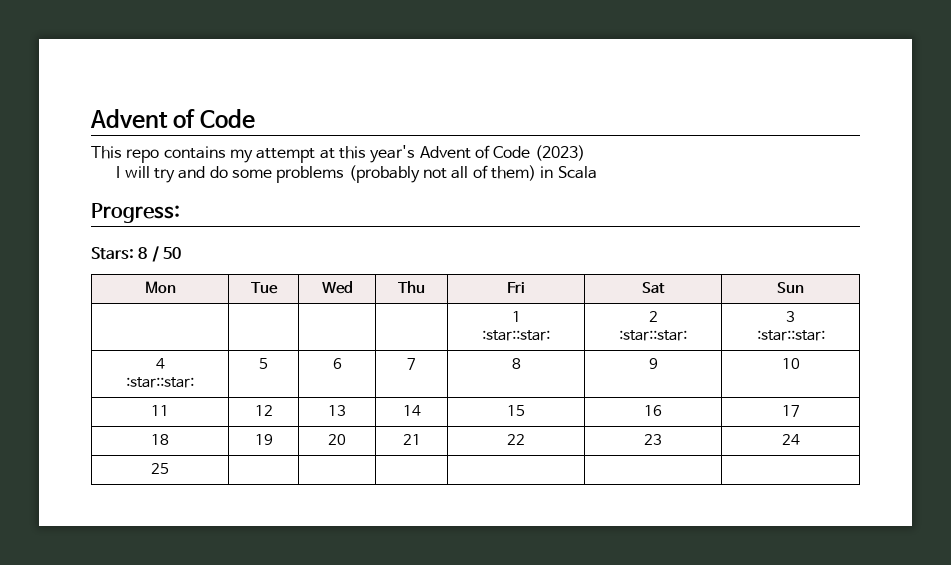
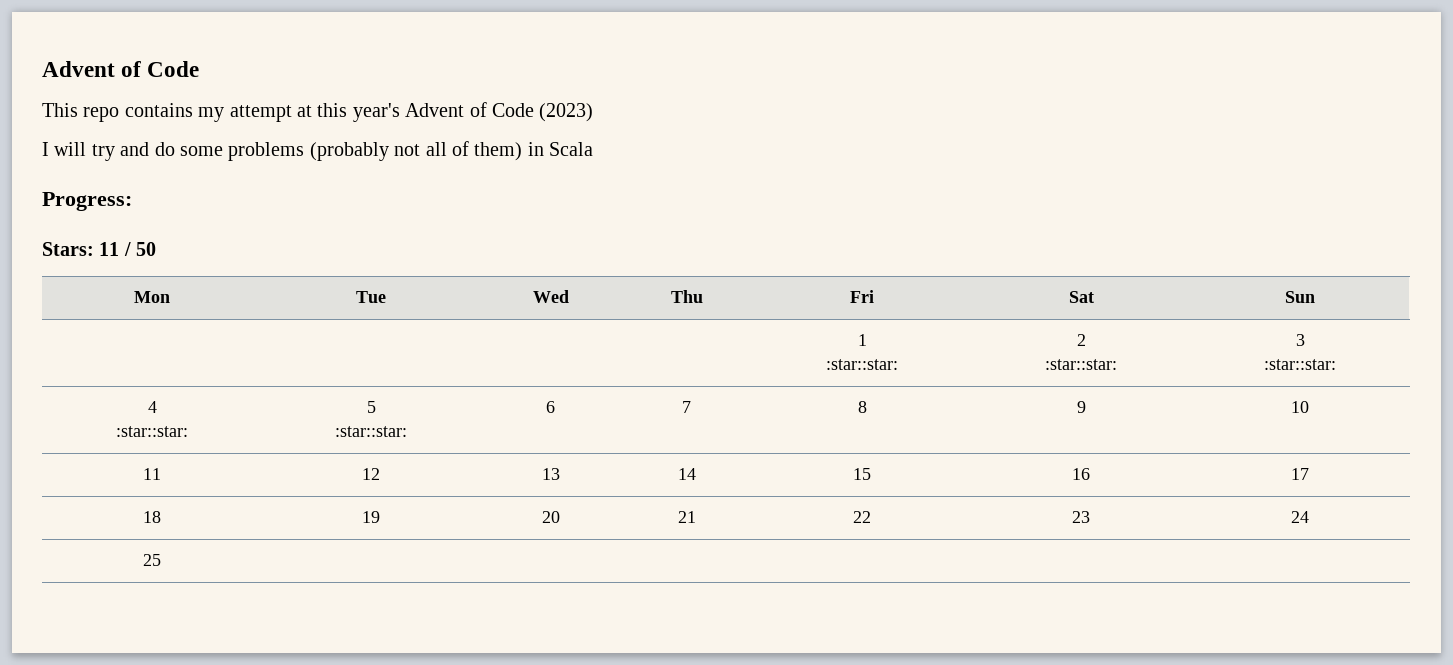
- Stars: 8 / 50
+ Stars: 11 / 50
  4
- :star::star: | 5 | 6 | 7 | 8 | 9 | 10
+ :star::star: | 5
+ :star::star: | 6 | 7 | 8 | 9 | 10

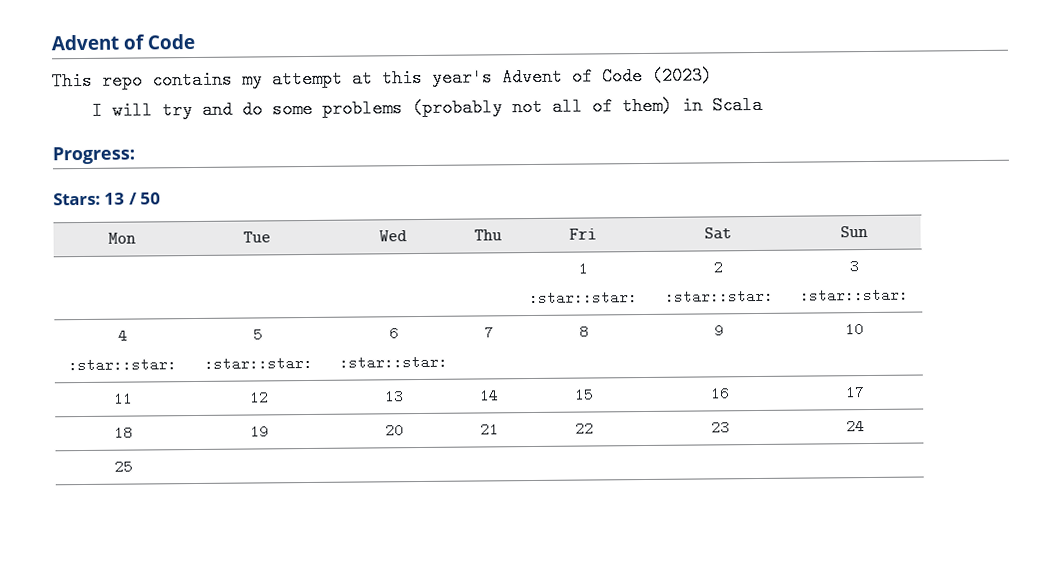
- Stars: 11 / 50
+ Stars: 13 / 50
  4
  :star::star: | 5
- :star::star: | 6 | 7 | 8 | 9 | 10
+ :star::star: | 6
+ :star::star: | 7 | 8 | 9 | 10

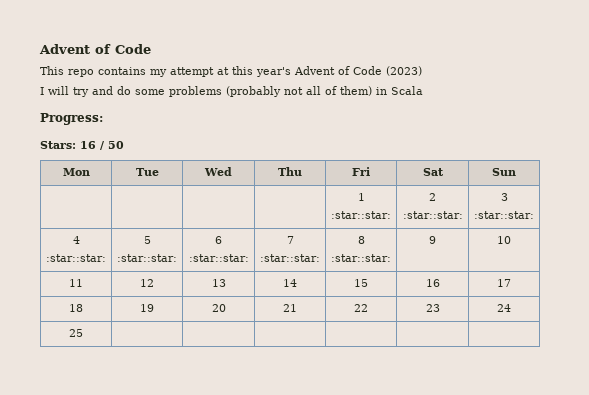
- Stars: 13 / 50
+ Stars: 16 / 50
  4
  :star::star: | 5
  :star::star: | 6
- :star::star: | 7 | 8 | 9 | 10
+ :star::star: | 7
+ :star::star: | 8
+ :star::star: | 9 | 10

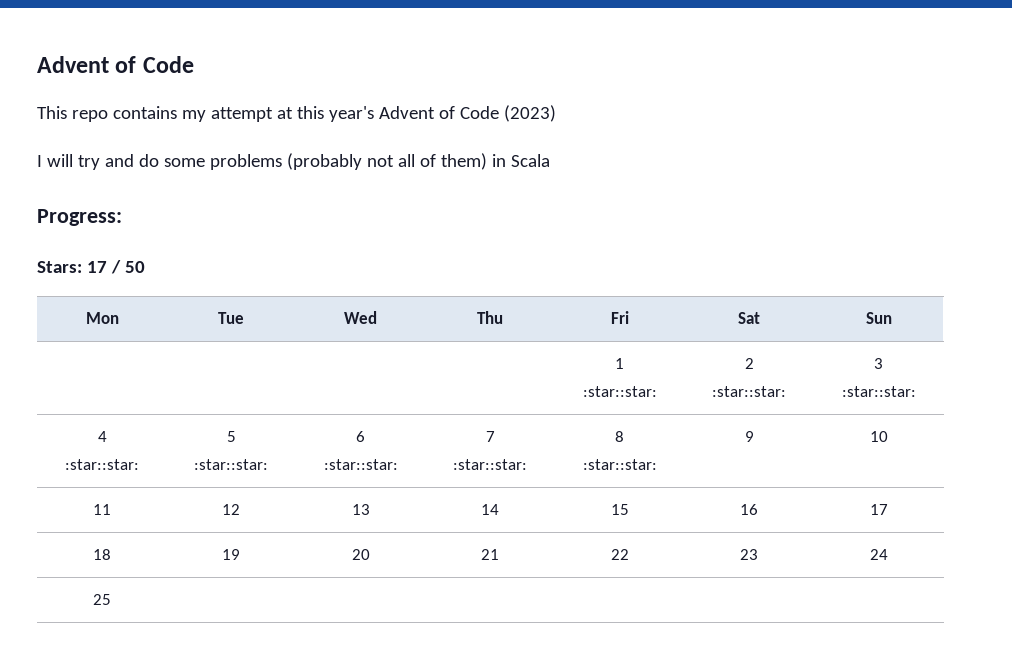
- Stars: 16 / 50
+ Stars: 17 / 50

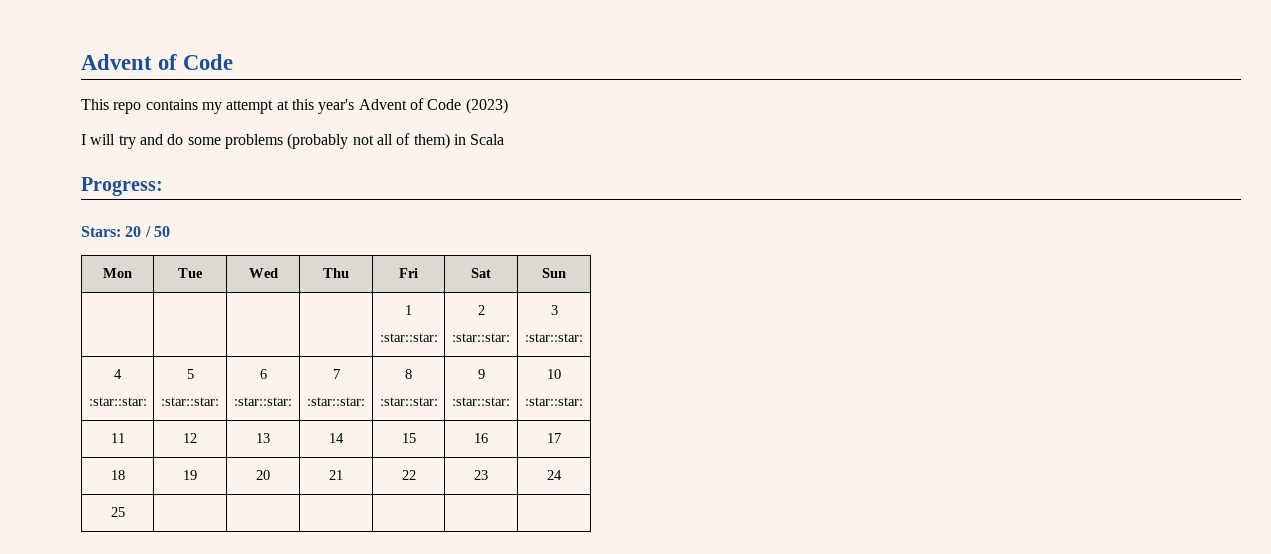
- Stars: 17 / 50
+ Stars: 20 / 50
  4
  :star::star: | 5
  :star::star: | 6
  :star::star: | 7
  :star::star: | 8
- :star::star: | 9 | 10
+ :star::star: | 9
+ :star::star: | 10
+ :star::star:

